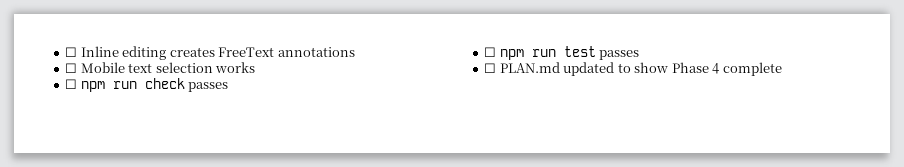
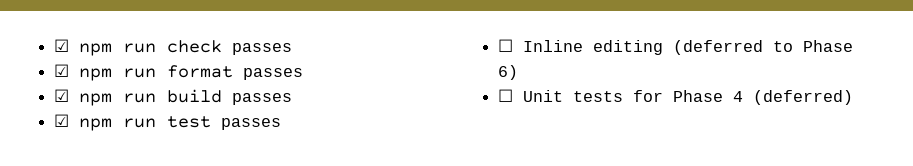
- ☐ Inline editing creates FreeText annotations
- ☐ Mobile text selection works
- ☐ npm run check passes
- ☐ npm run test passes
+ ☑ npm run check passes
+ ☑ npm run format passes
+ ☑ npm run build passes
+ ☑ npm run test passes
- ☐ PLAN.md updated to show Phase 4 complete
+ ☐ Inline editing (deferred to Phase 6)
+ ☐ Unit tests for Phase 4 (deferred)

